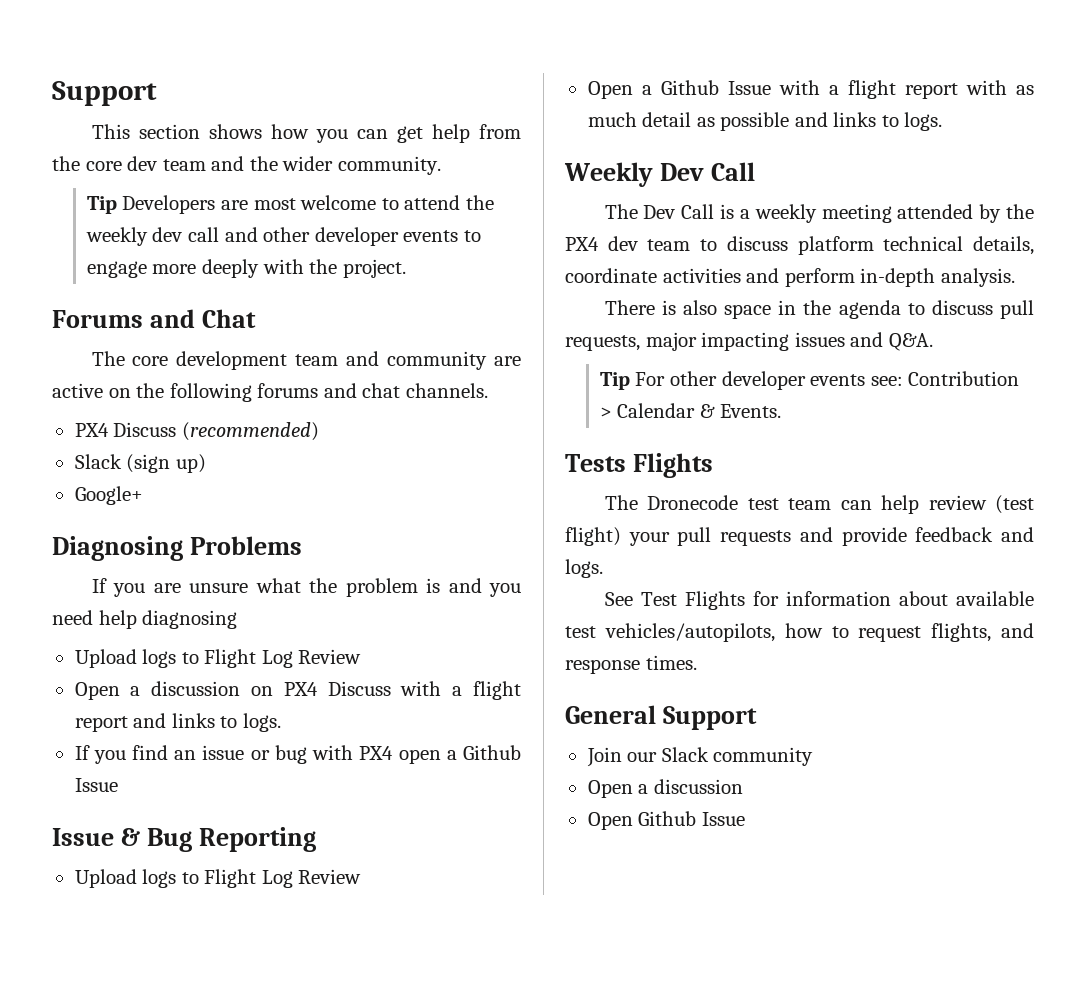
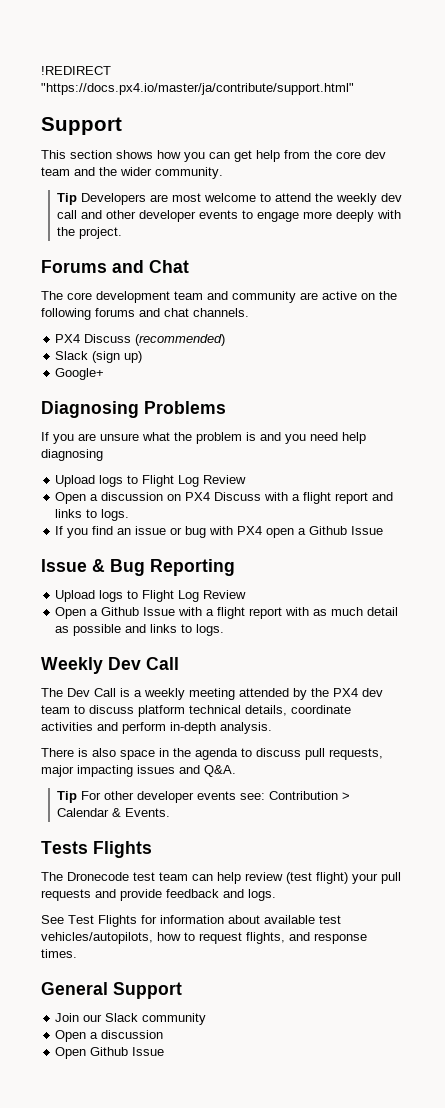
+ !REDIRECT "https://docs.px4.io/master/ja/contribute/support.html"

